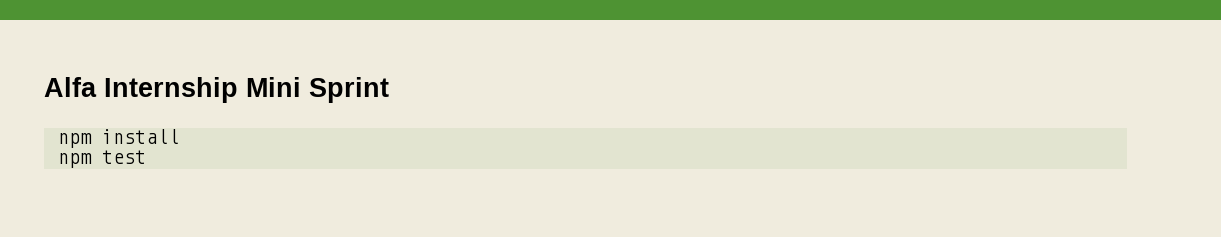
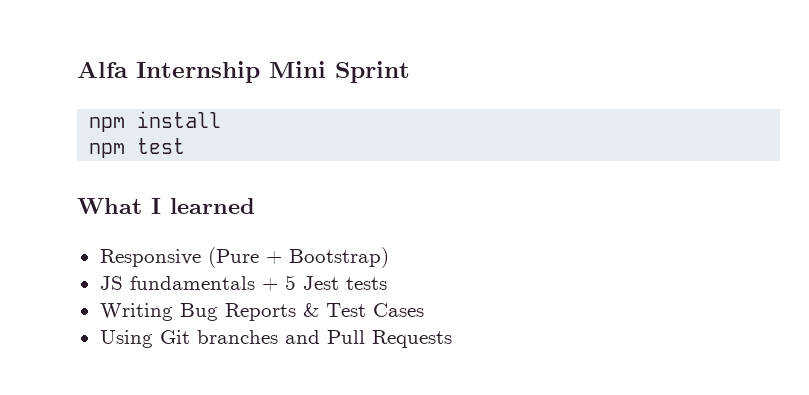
+ What I learned
+ Responsive (Pure + Bootstrap)
+ JS fundamentals + 5 Jest tests
+ Writing Bug Reports & Test Cases
+ Using Git branches and Pull Requests

